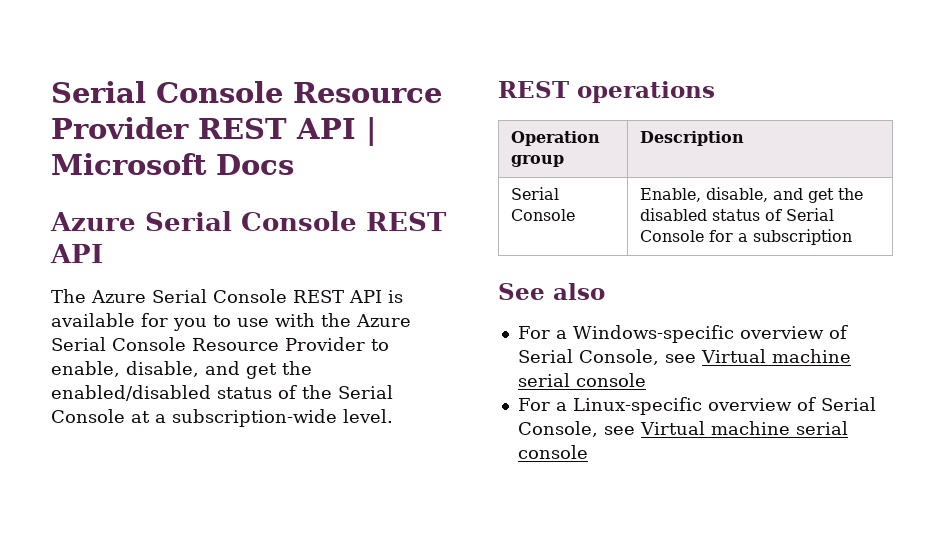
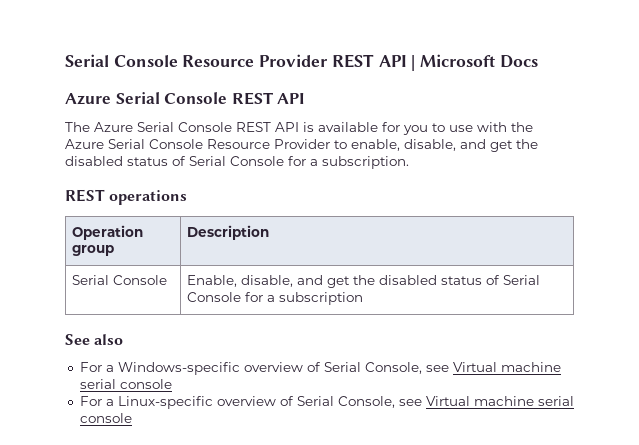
- The Azure Serial Console REST API is available for you to use with the Azure Serial Console Resource Provider to enable, disable, and get the enabled/disabled status of the Serial Console at a subscription-wide level.
+ The Azure Serial Console REST API is available for you to use with the Azure Serial Console Resource Provider to enable, disable, and get the disabled status of Serial Console for a subscription.

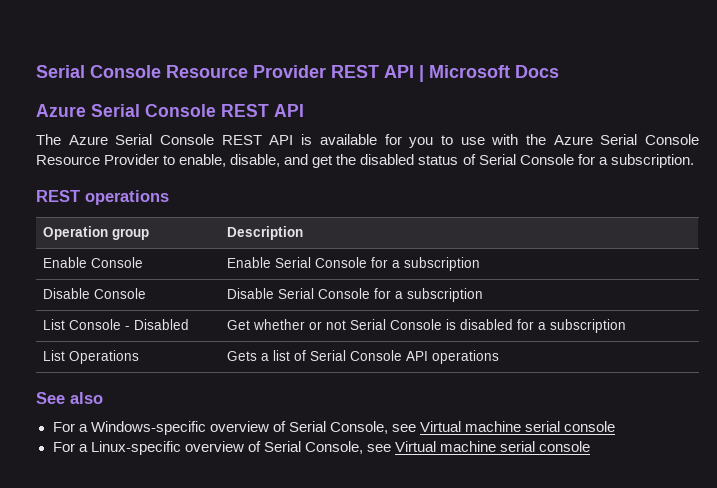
- Serial Console | Enable, disable, and get the disabled status of Serial Console for a subscription
+ Enable Console | Enable Serial Console for a subscription
+ Disable Console | Disable Serial Console for a subscription
+ List Console - Disabled | Get whether or not Serial Console is disabled for a subscription
+ List Operations | Gets a list of Serial Console API operations

